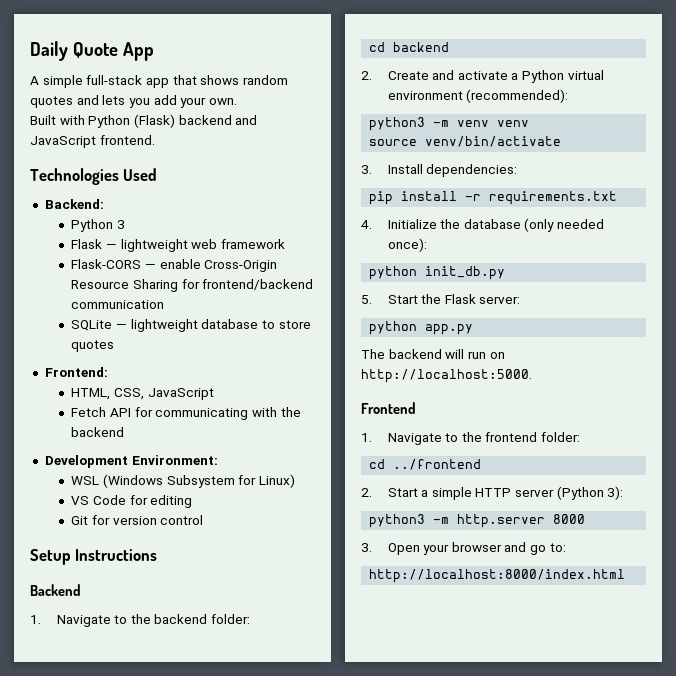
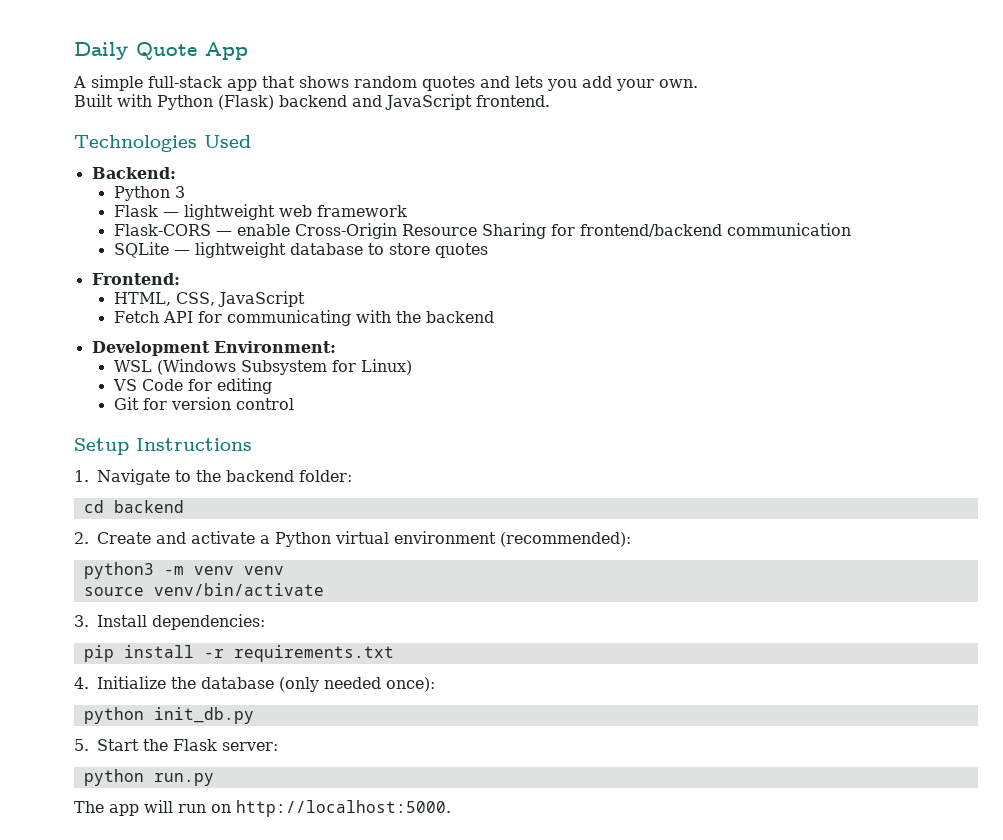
- Backend
- python app.py
+ python run.py
- The backend will run on http://localhost:5000.
+ The app will run on http://localhost:5000.
- Frontend
- 1. Navigate to the frontend folder:
- cd ../frontend
- 2. Start a simple HTTP server (Python 3):
- python3 -m http.server 8000
- 3. Open your browser and go to:
- http://localhost:8000/index.html

